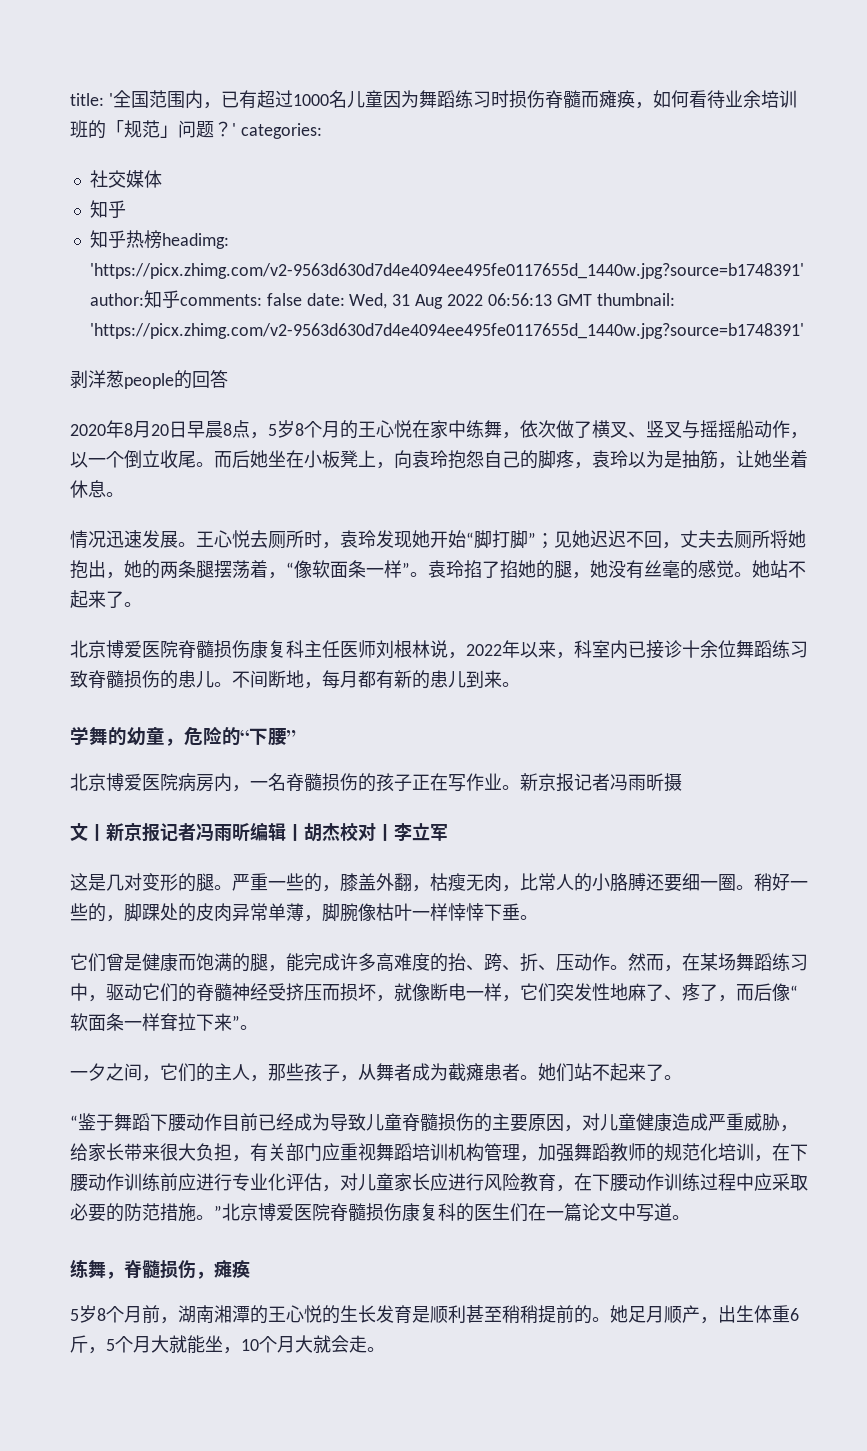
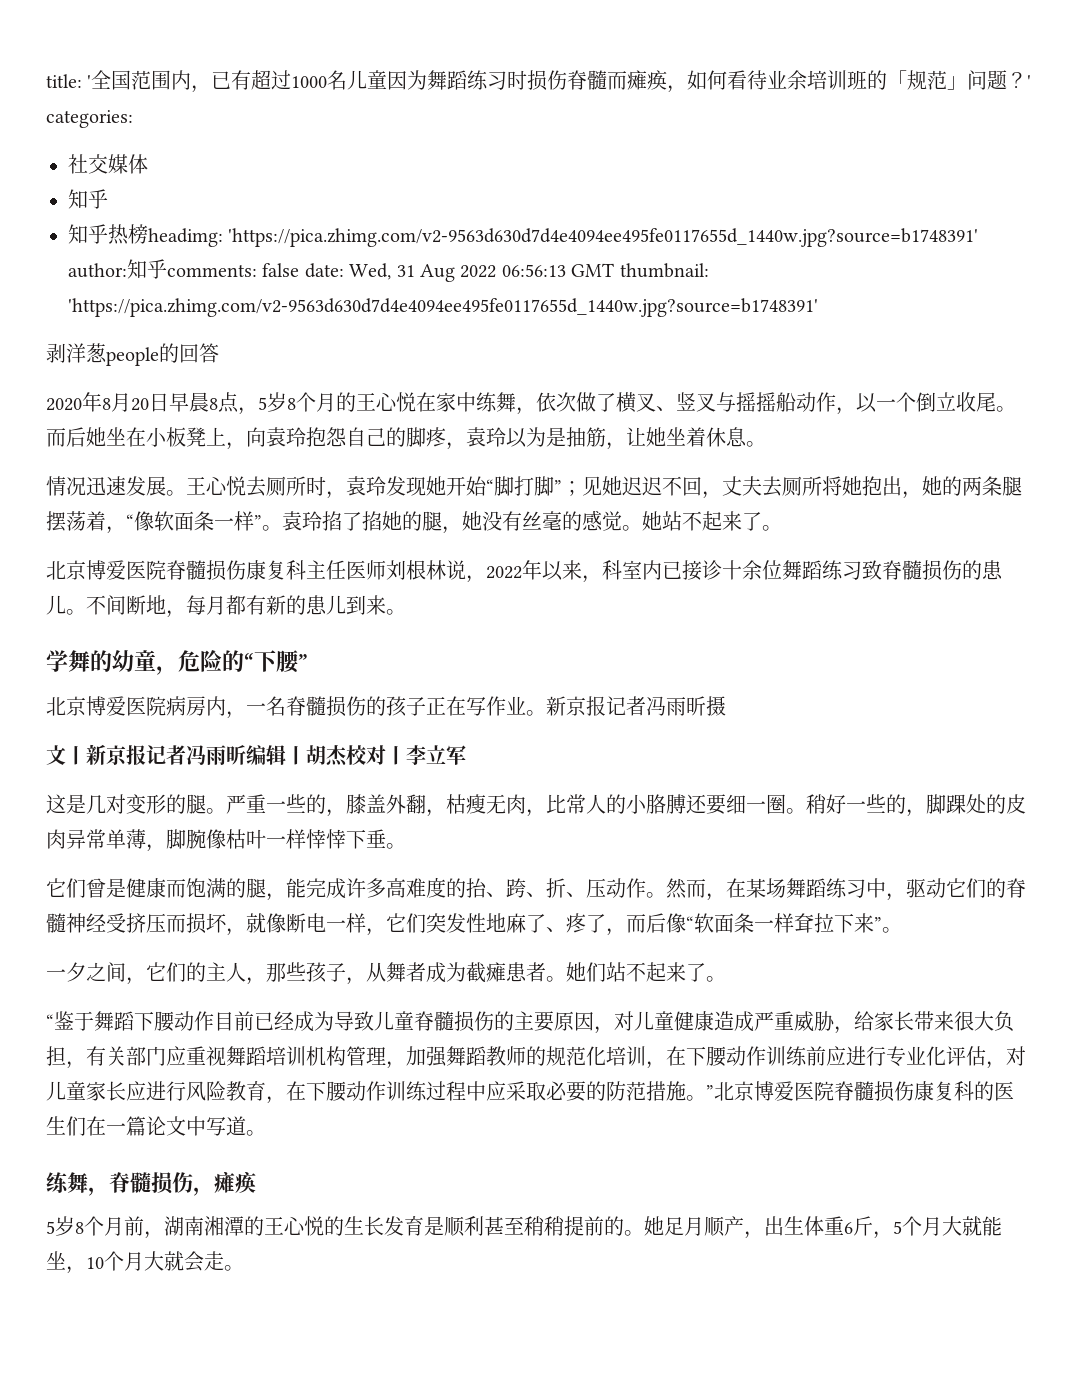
- 知乎热榜headimg: 'https://picx.zhimg.com/v2-9563d630d7d4e4094ee495fe0117655d_1440w.jpg?source=b1748391' author:知乎comments: false date: Wed, 31 Aug 2022 06:56:13 GMT thumbnail: 'https://picx.zhimg.com/v2-9563d630d7d4e4094ee495fe0117655d_1440w.jpg?source=b1748391'
+ 知乎热榜headimg: 'https://pica.zhimg.com/v2-9563d630d7d4e4094ee495fe0117655d_1440w.jpg?source=b1748391' author:知乎comments: false date: Wed, 31 Aug 2022 06:56:13 GMT thumbnail: 'https://pica.zhimg.com/v2-9563d630d7d4e4094ee495fe0117655d_1440w.jpg?source=b1748391'

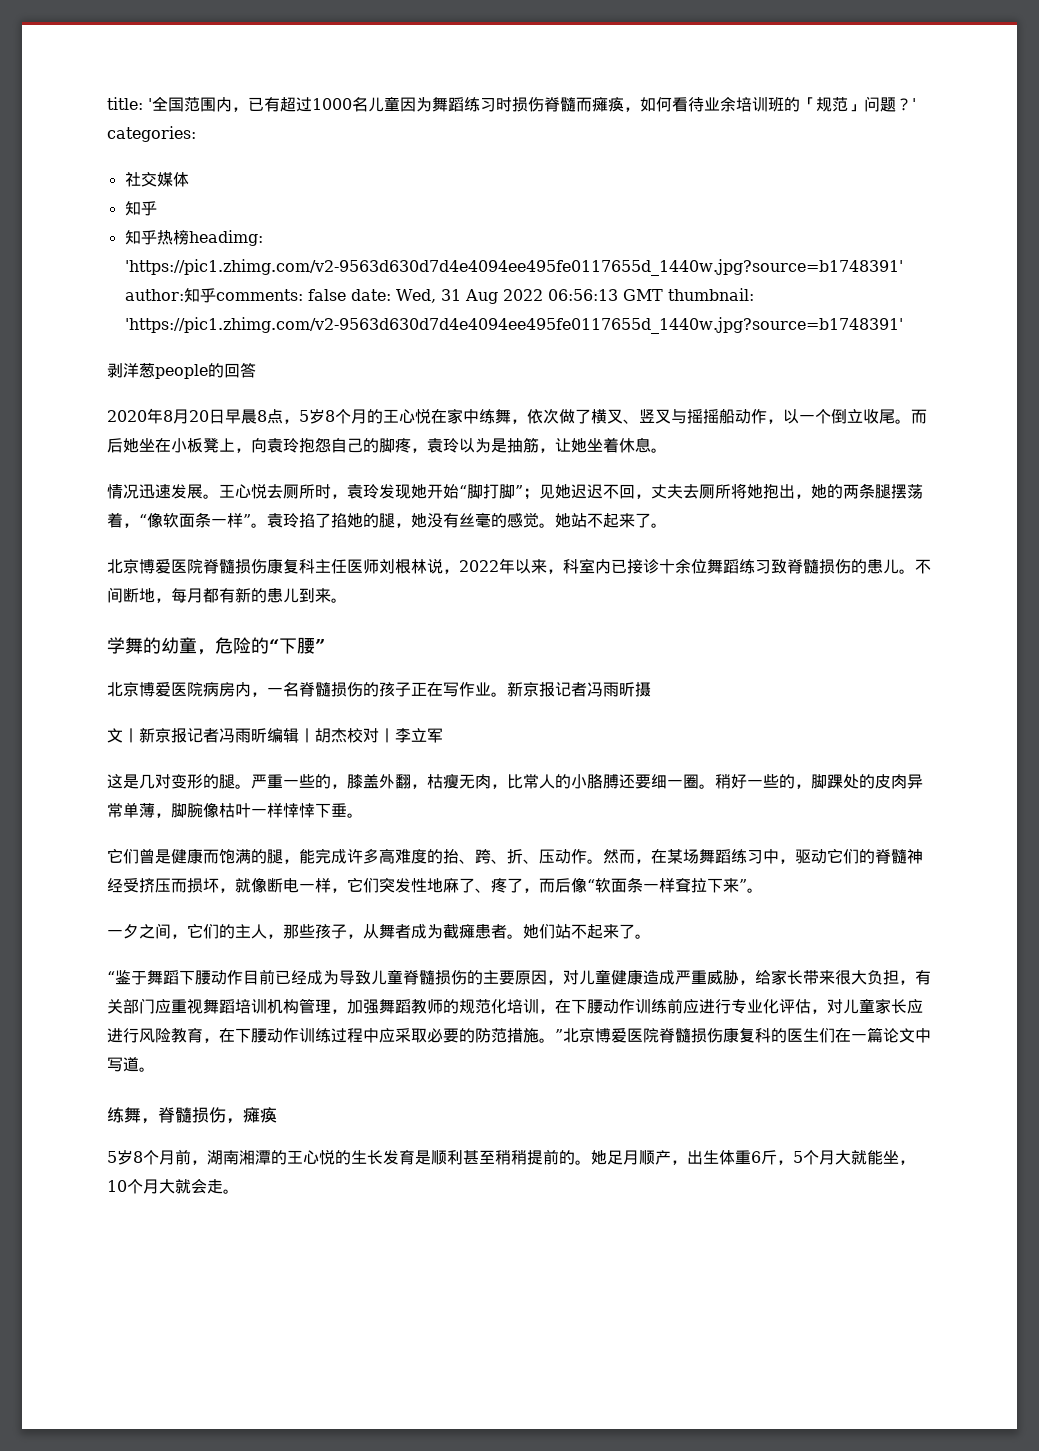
- 知乎热榜headimg: 'https://pica.zhimg.com/v2-9563d630d7d4e4094ee495fe0117655d_1440w.jpg?source=b1748391' author:知乎comments: false date: Wed, 31 Aug 2022 06:56:13 GMT thumbnail: 'https://pica.zhimg.com/v2-9563d630d7d4e4094ee495fe0117655d_1440w.jpg?source=b1748391'
+ 知乎热榜headimg: 'https://pic1.zhimg.com/v2-9563d630d7d4e4094ee495fe0117655d_1440w.jpg?source=b1748391' author:知乎comments: false date: Wed, 31 Aug 2022 06:56:13 GMT thumbnail: 'https://pic1.zhimg.com/v2-9563d630d7d4e4094ee495fe0117655d_1440w.jpg?source=b1748391'

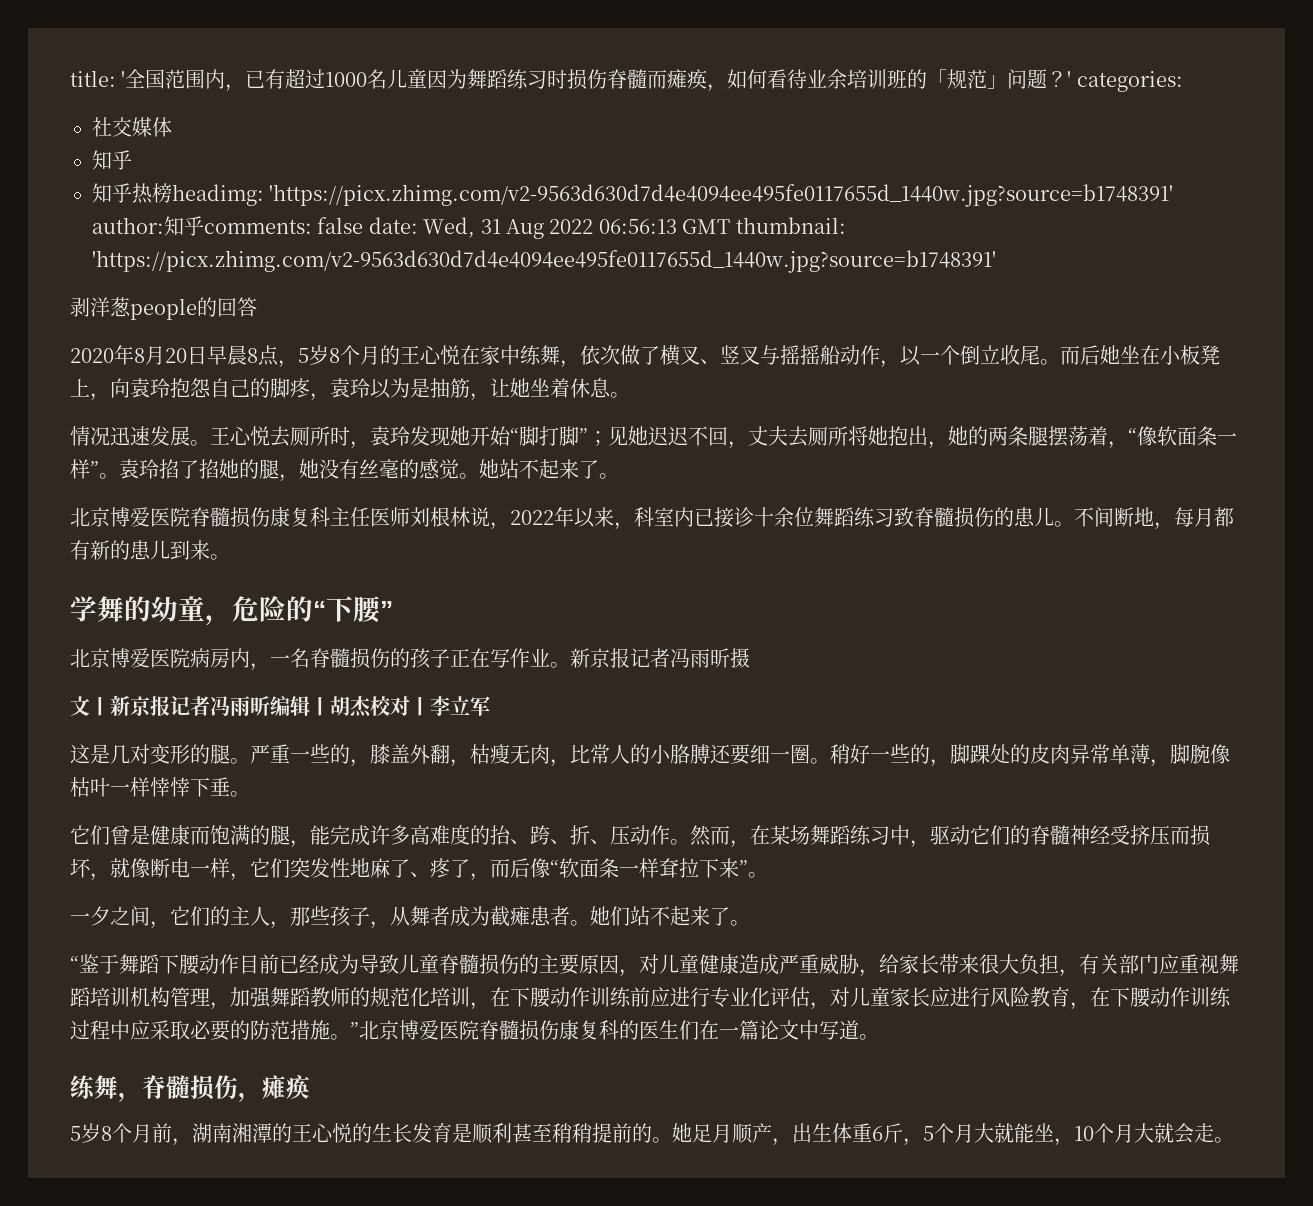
- 知乎热榜headimg: 'https://pic1.zhimg.com/v2-9563d630d7d4e4094ee495fe0117655d_1440w.jpg?source=b1748391' author:知乎comments: false date: Wed, 31 Aug 2022 06:56:13 GMT thumbnail: 'https://pic1.zhimg.com/v2-9563d630d7d4e4094ee495fe0117655d_1440w.jpg?source=b1748391'
+ 知乎热榜headimg: 'https://picx.zhimg.com/v2-9563d630d7d4e4094ee495fe0117655d_1440w.jpg?source=b1748391' author:知乎comments: false date: Wed, 31 Aug 2022 06:56:13 GMT thumbnail: 'https://picx.zhimg.com/v2-9563d630d7d4e4094ee495fe0117655d_1440w.jpg?source=b1748391'

